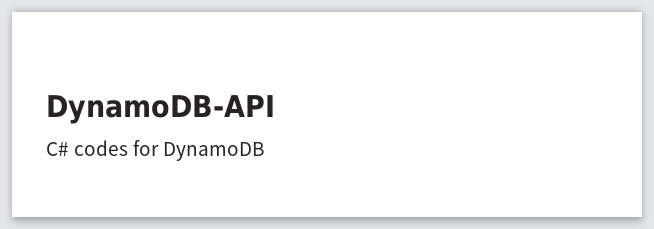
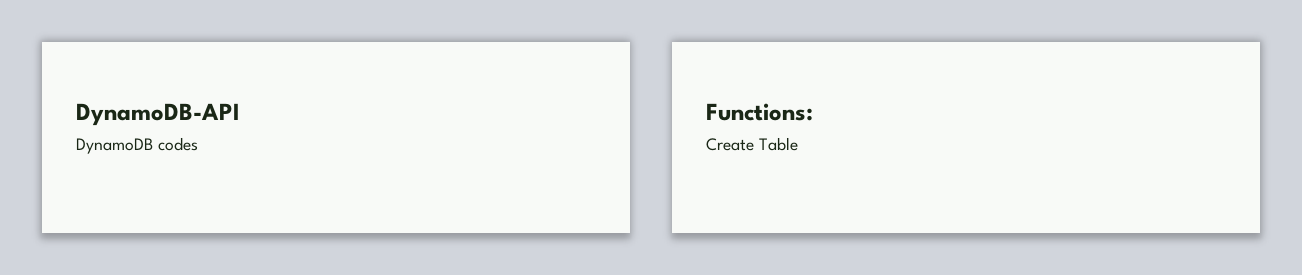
- C# codes for DynamoDB
+ DynamoDB codes
+ Functions:
+ Create Table

